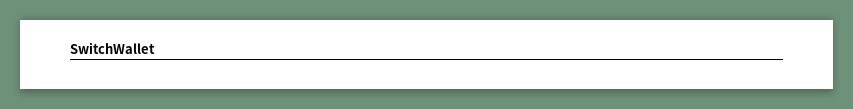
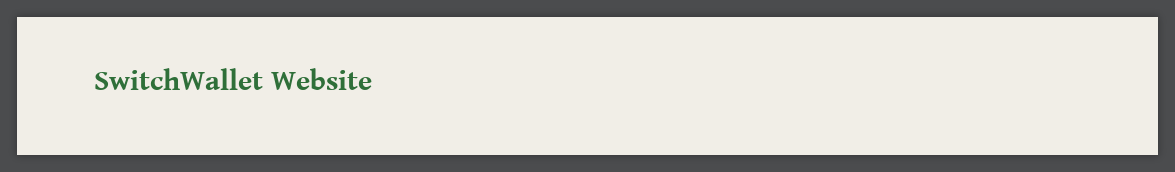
- SwitchWallet
+ SwitchWallet Website

